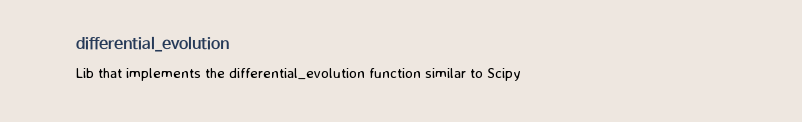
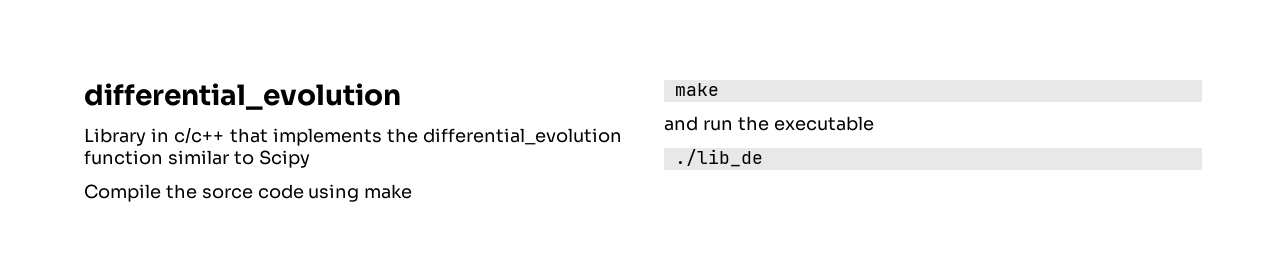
- Lib that implements the differential_evolution function similar to Scipy
+ Library in c/c++ that implements the differential_evolution function similar to Scipy
+ Compile the sorce code using make
+ make
+ and run the executable
+ ./lib_de

